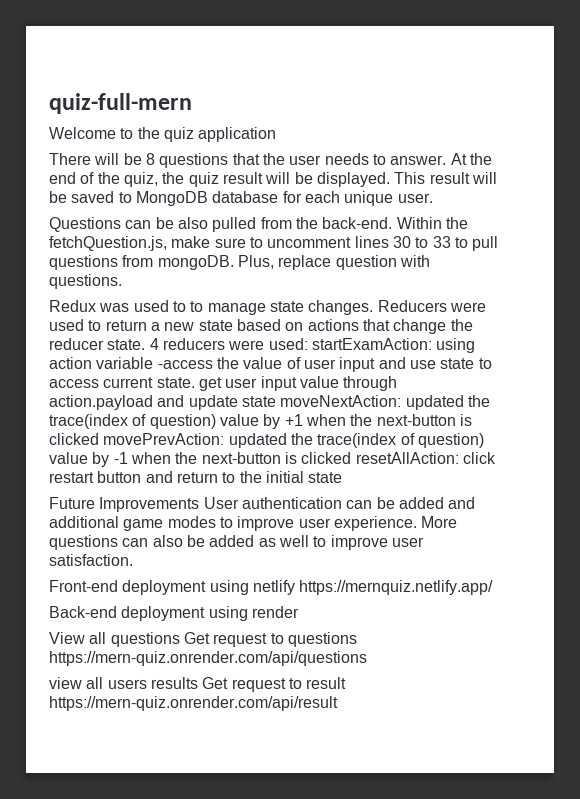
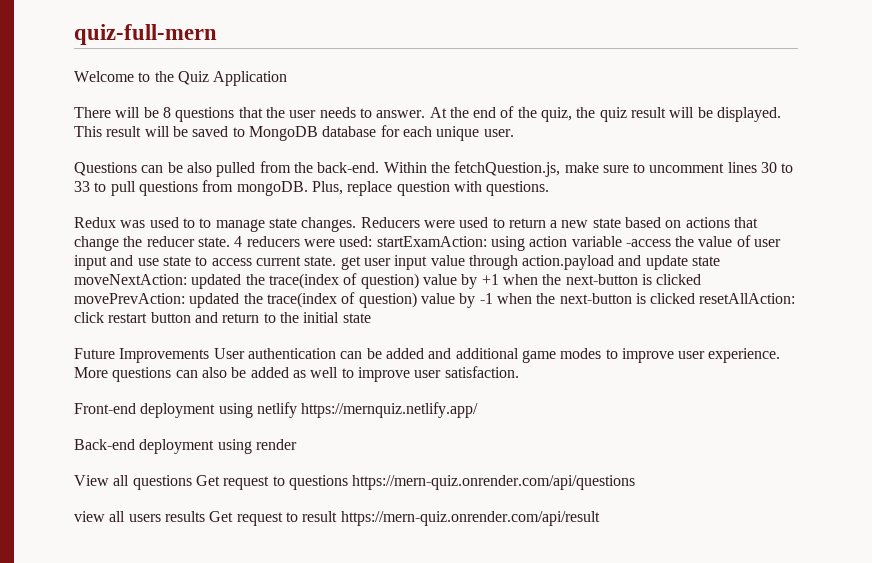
- Welcome to the quiz application
+ Welcome to the Quiz Application

